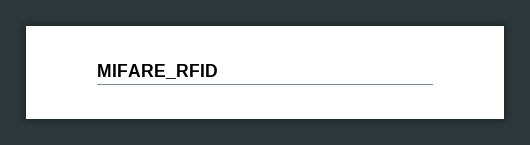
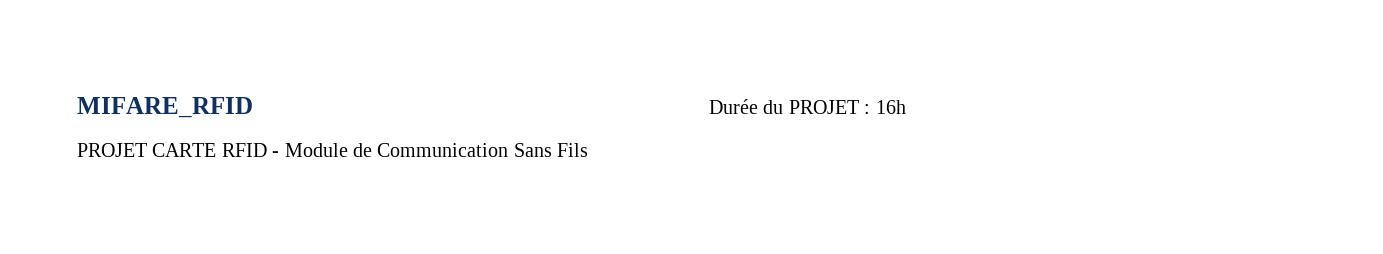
+ PROJET CARTE RFID - Module de Communication Sans Fils
+ Durée du PROJET : 16h

